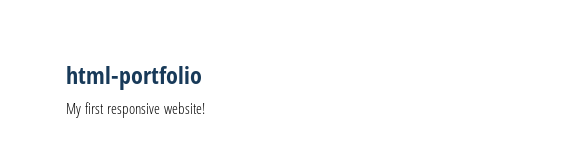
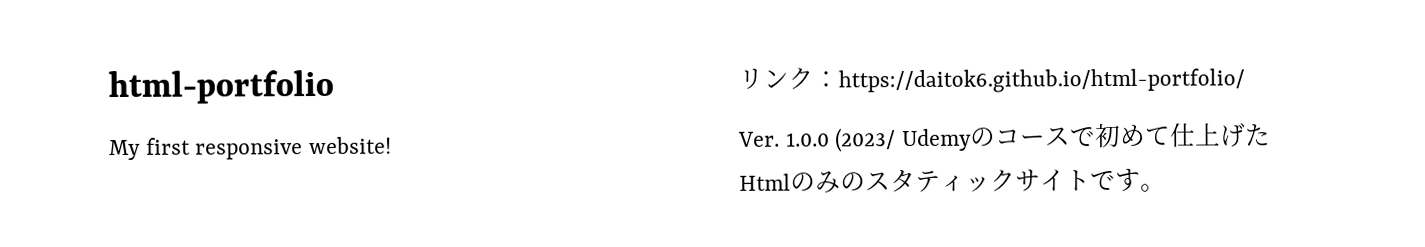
+ リンク：https://daitok6.github.io/html-portfolio/
+ Ver. 1.0.0 (2023/ Udemyのコースで初めて仕上げたHtmlのみのスタティックサイトです。

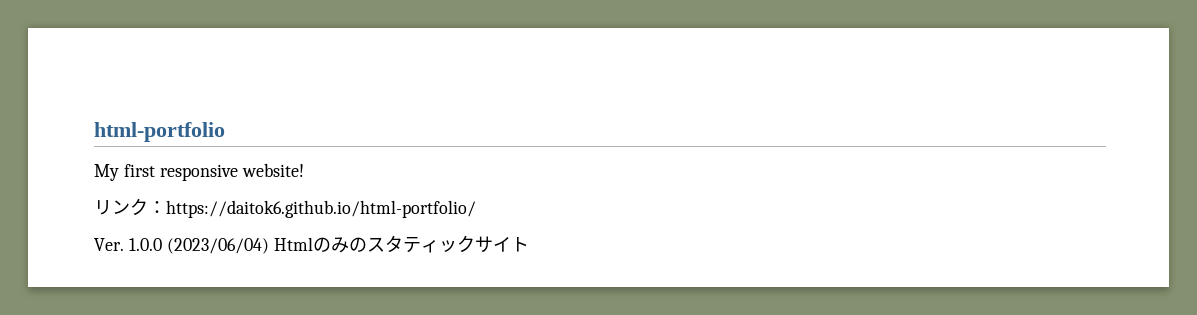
- Ver. 1.0.0 (2023/ Udemyのコースで初めて仕上げたHtmlのみのスタティックサイトです。
+ Ver. 1.0.0 (2023/06/04) Htmlのみのスタティックサイト

